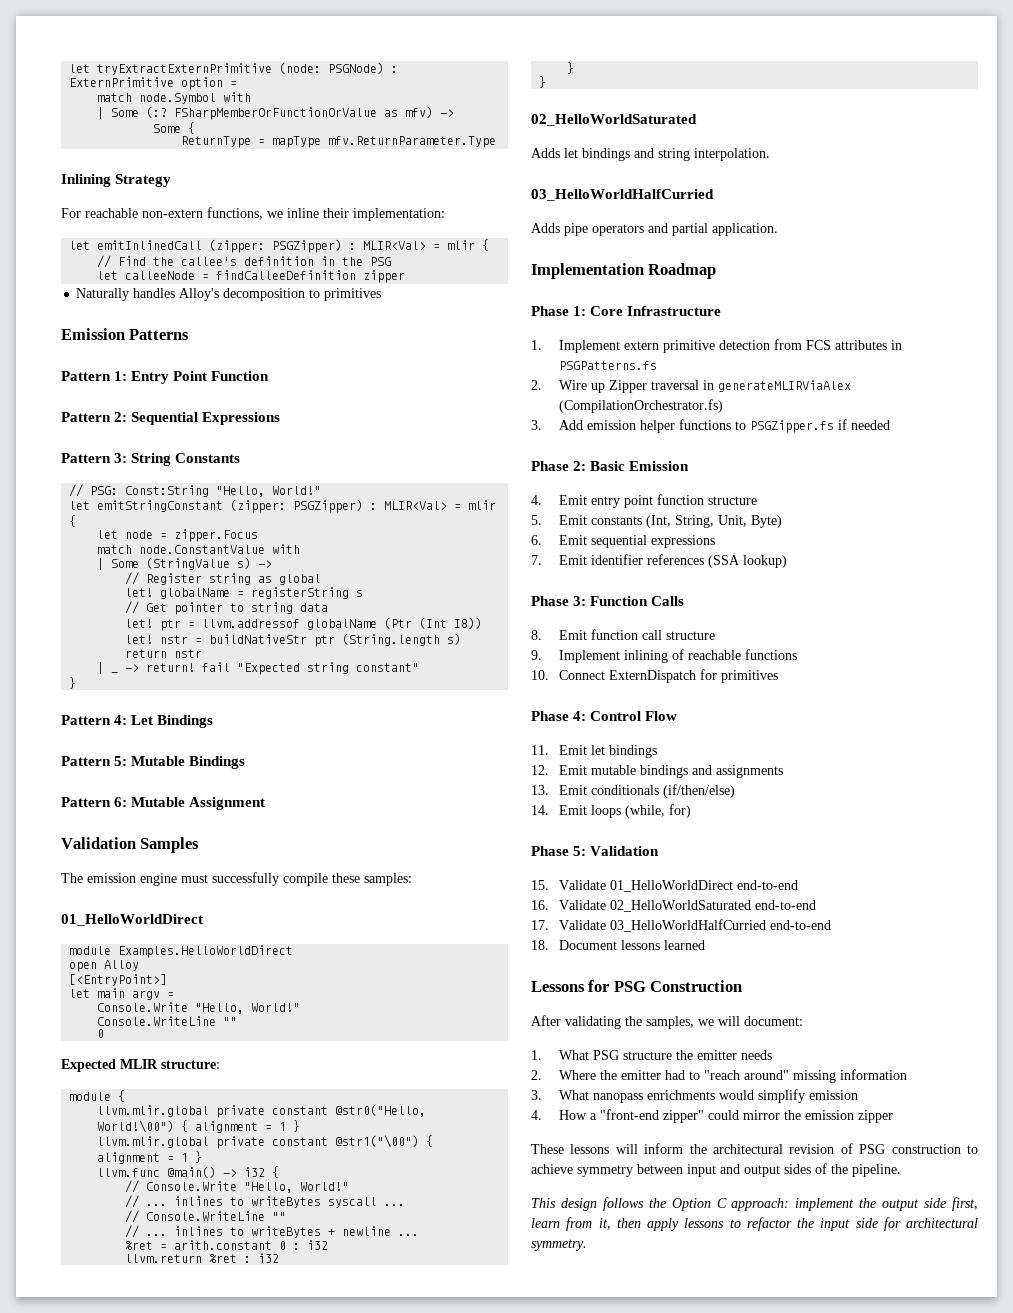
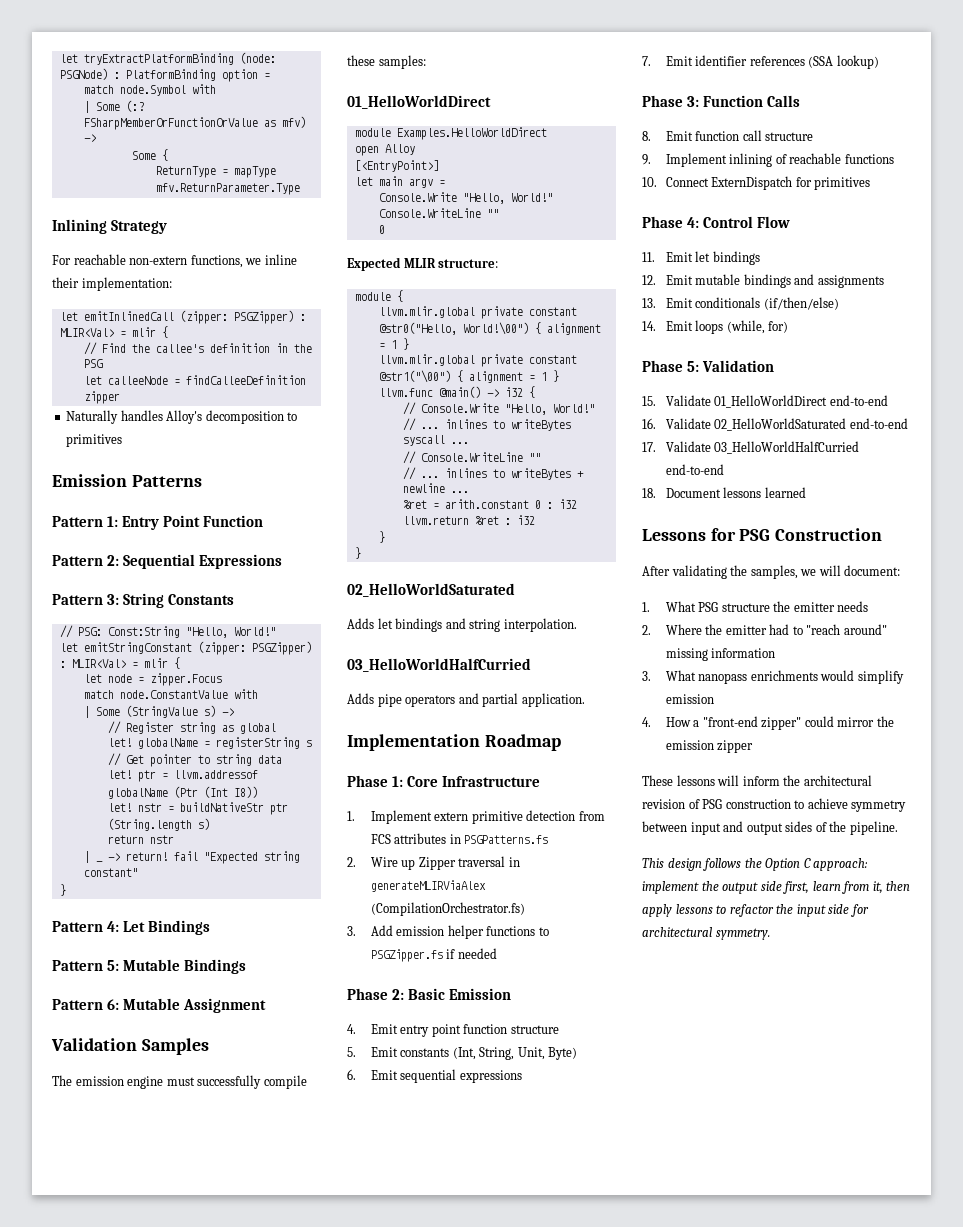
- let tryExtractExternPrimitive (node: PSGNode) : ExternPrimitive option =
+ let tryExtractPlatformBinding (node: PSGNode) : PlatformBinding option =

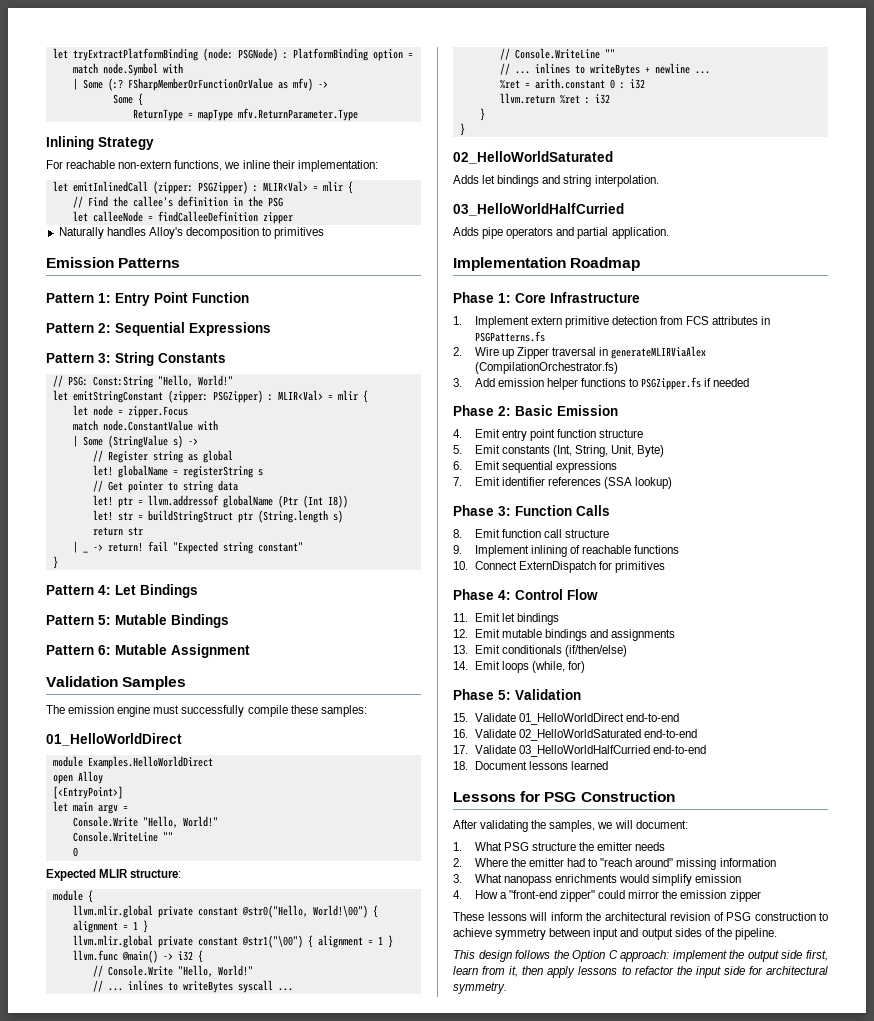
- let! nstr = buildNativeStr ptr (String.length s)
+ let! str = buildStringStruct ptr (String.length s)
- return nstr
+ return str

